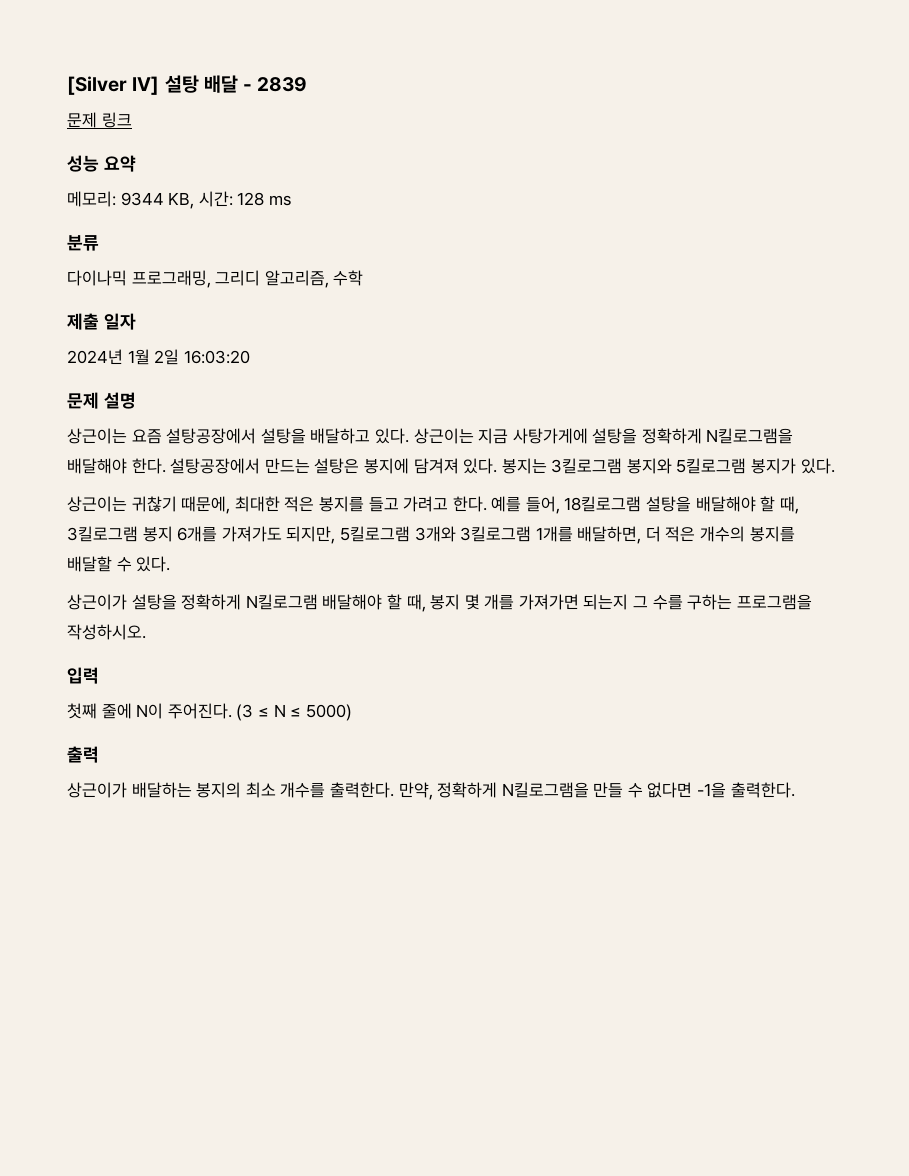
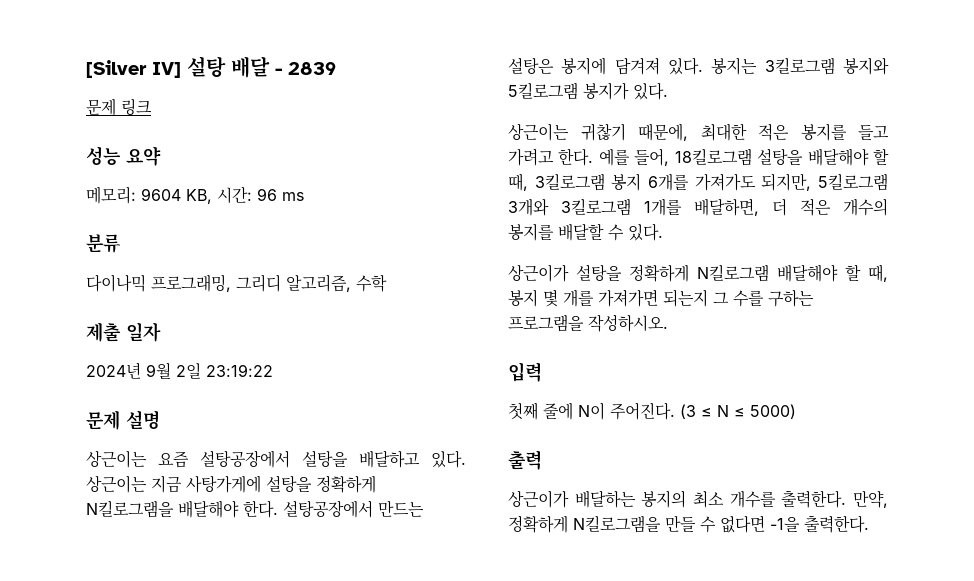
- 메모리: 9344 KB, 시간: 128 ms
+ 메모리: 9604 KB, 시간: 96 ms
- 2024년 1월 2일 16:03:20
+ 2024년 9월 2일 23:19:22

